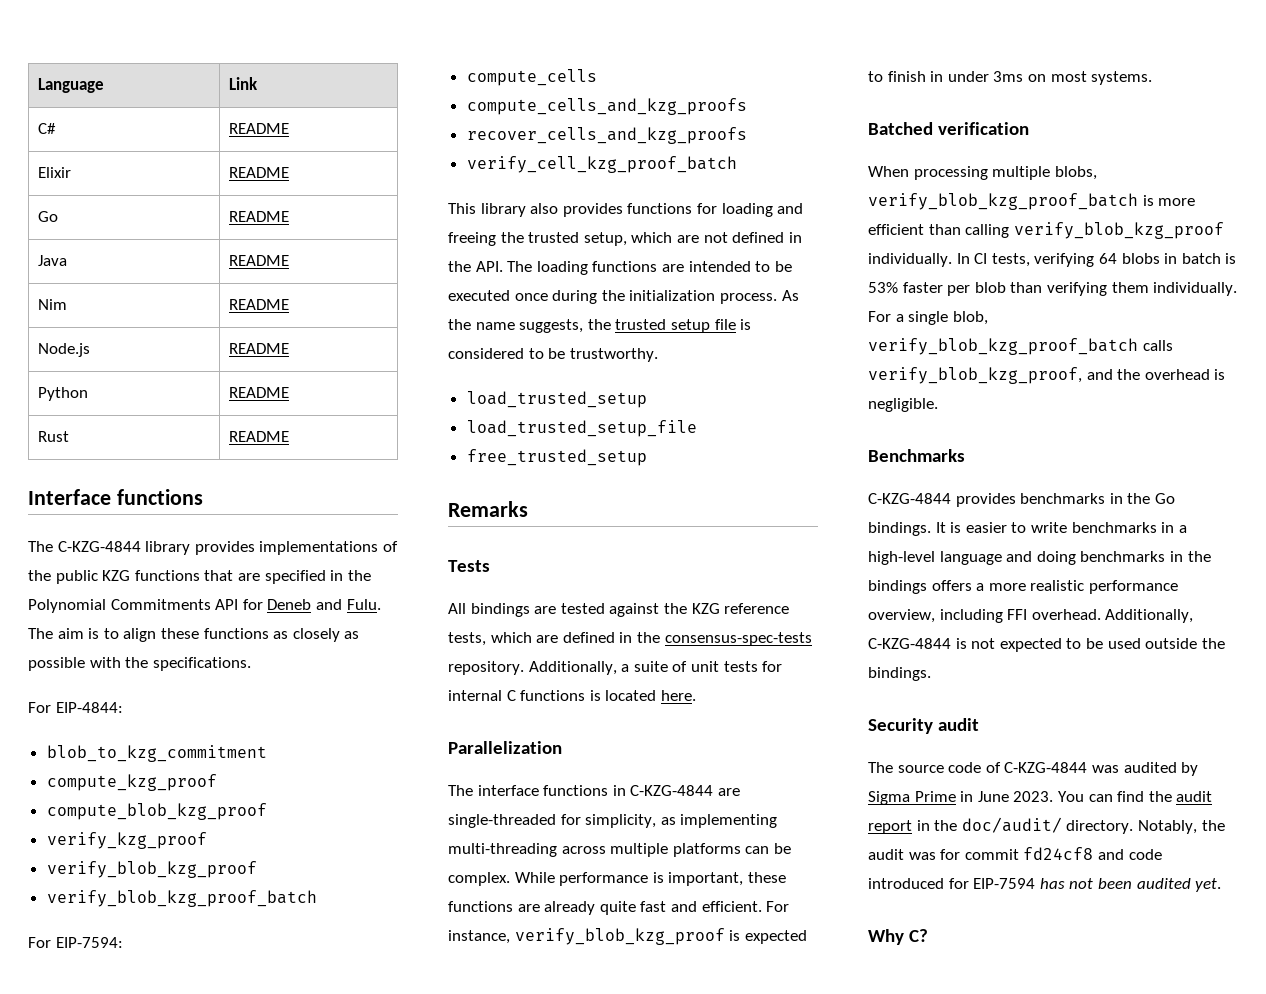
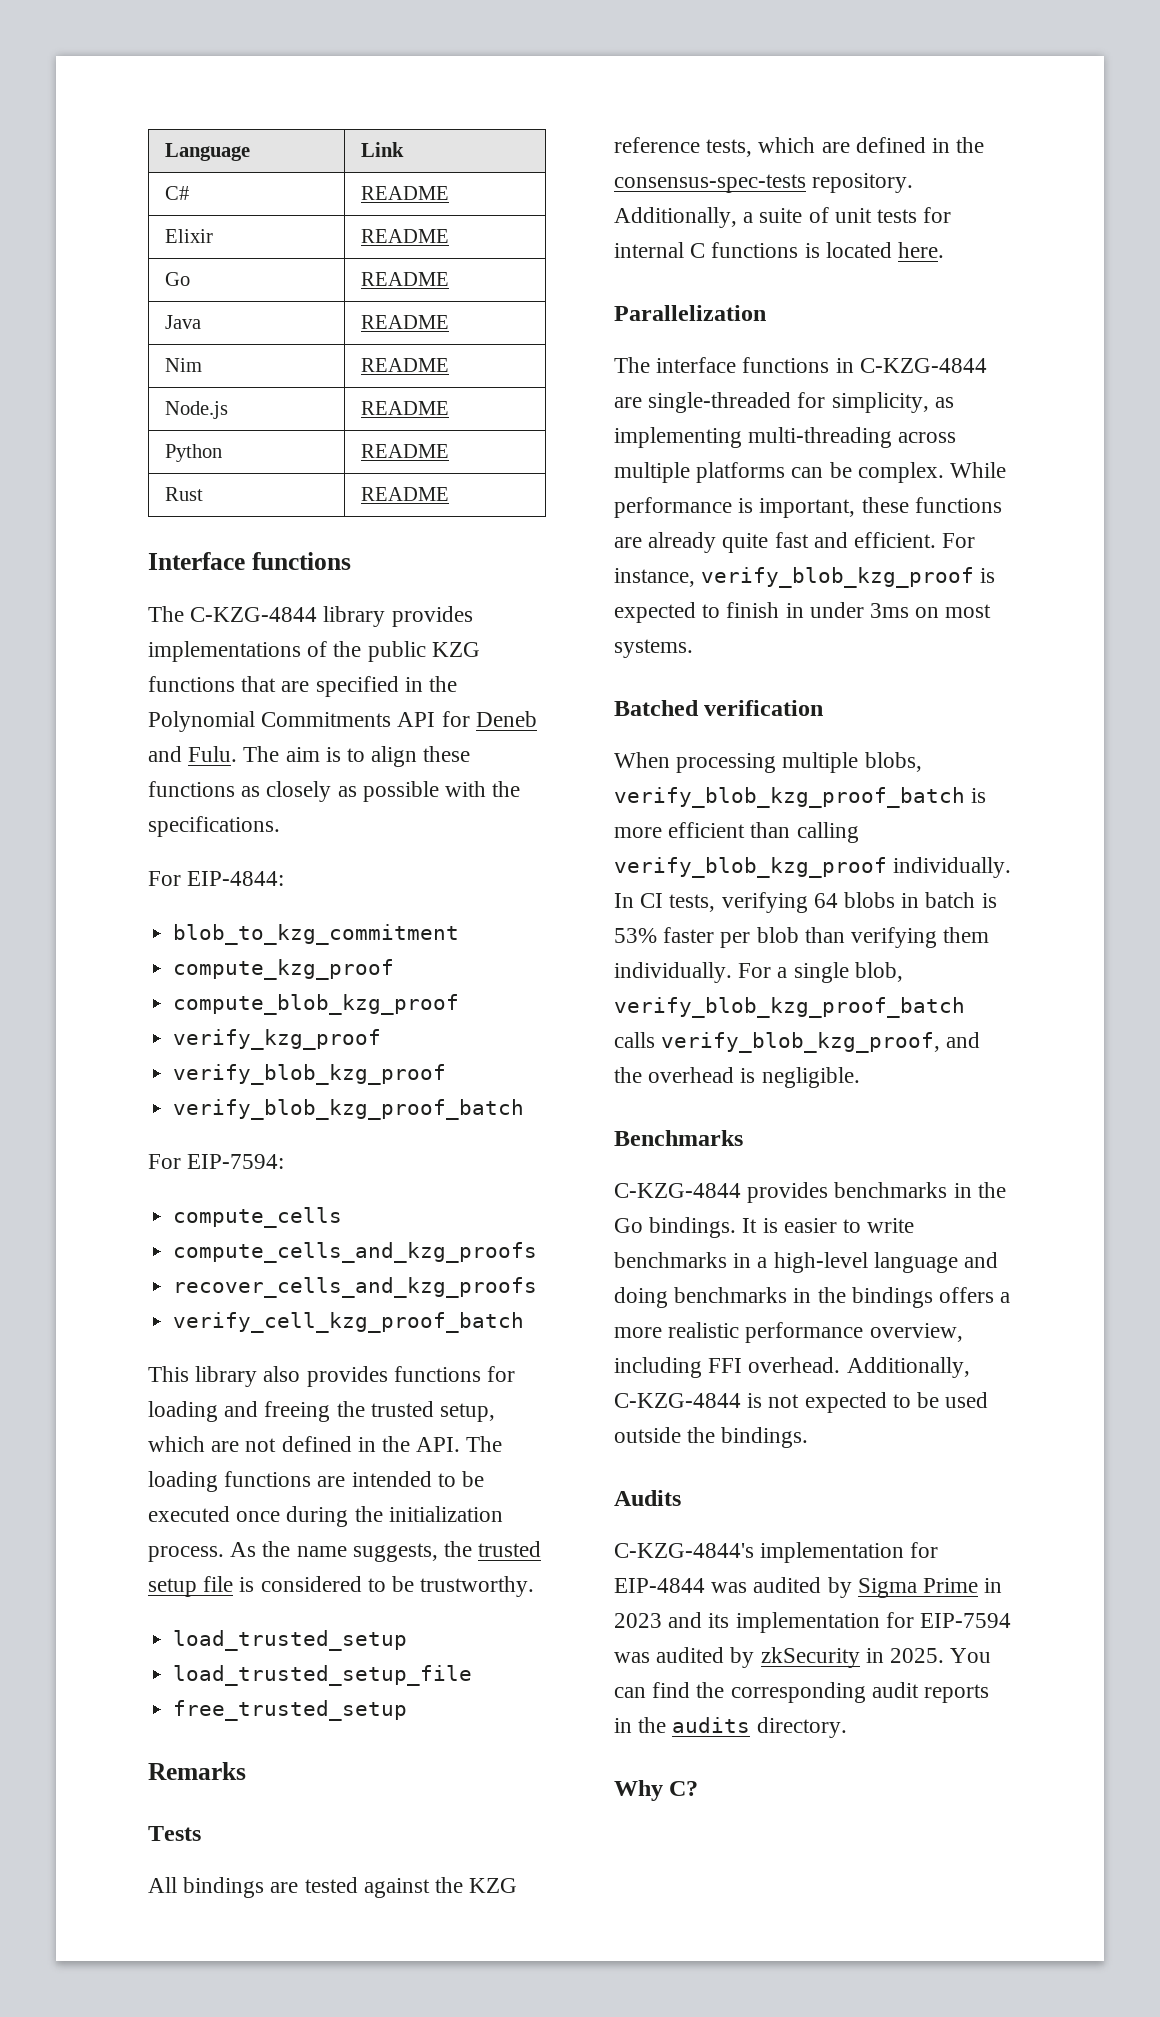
- Security audit
- The source code of C-KZG-4844 was audited by Sigma Prime in June 2023.
+ Audits
+ C-KZG-4844's implementation for EIP-4844 was audited by Sigma Prime in 2023 and its implementation for EIP-7594 was audited by zkSecurity in 2025.
- You can find the audit report in the doc/audit/ directory. Notably, the audit was for commit fd24cf8 and code introduced for EIP-7594 has not been audited yet.
+ You can find the corresponding audit reports in the audits directory.

